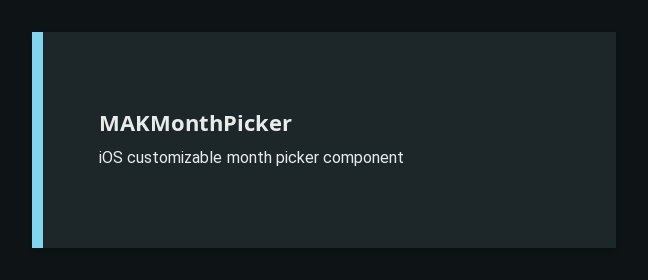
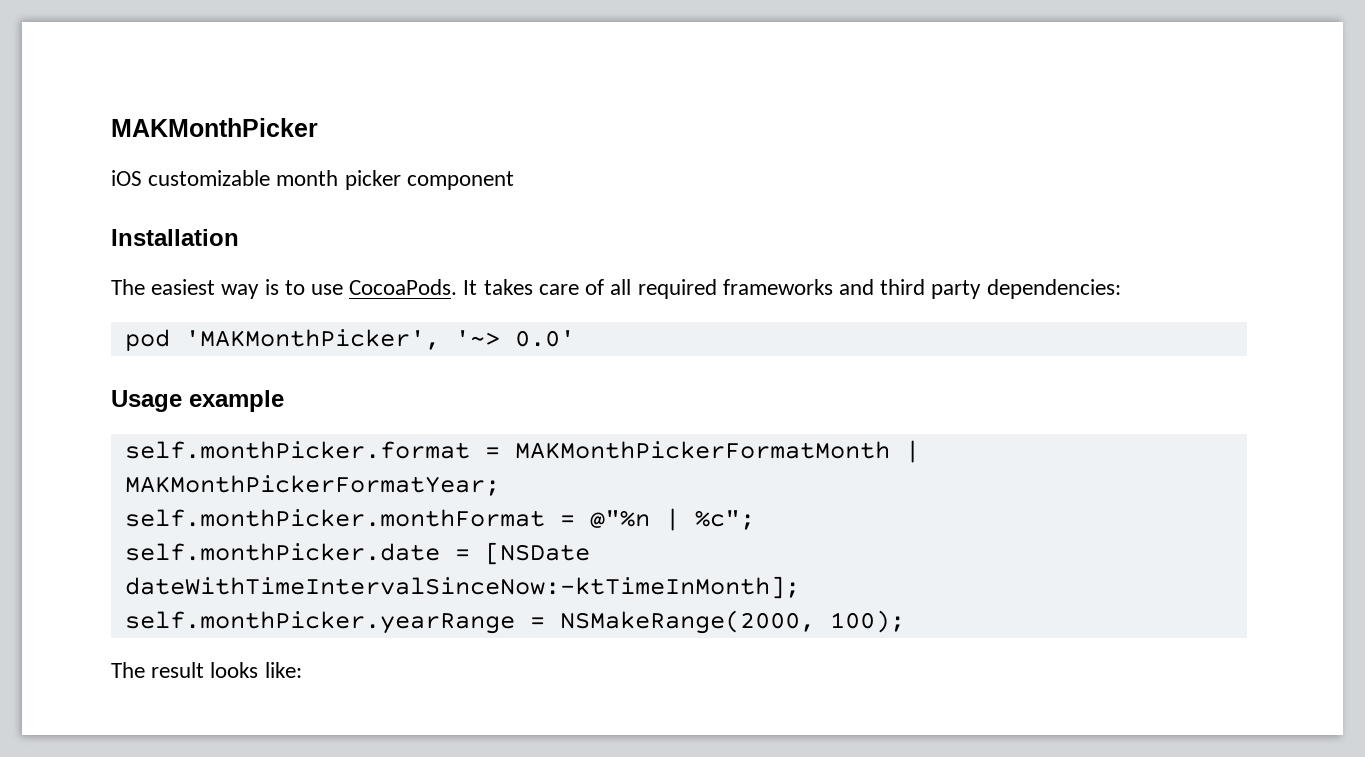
+ Installation
+ The easiest way is to use CocoaPods. It takes care of all required frameworks and third party dependencies:
+ pod 'MAKMonthPicker', '~> 0.0'
+ Usage example
+ self.monthPicker.format = MAKMonthPickerFormatMonth | MAKMonthPickerFormatYear;
+ self.monthPicker.monthFormat = @"%n | %c";
+ self.monthPicker.date = [NSDate dateWithTimeIntervalSinceNow:-ktTimeInMonth];
+ self.monthPicker.yearRange = NSMakeRange(2000, 100);
+ The result looks like:

